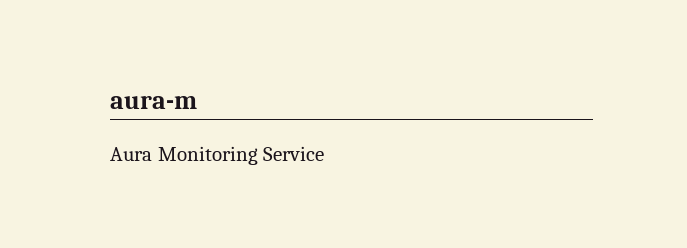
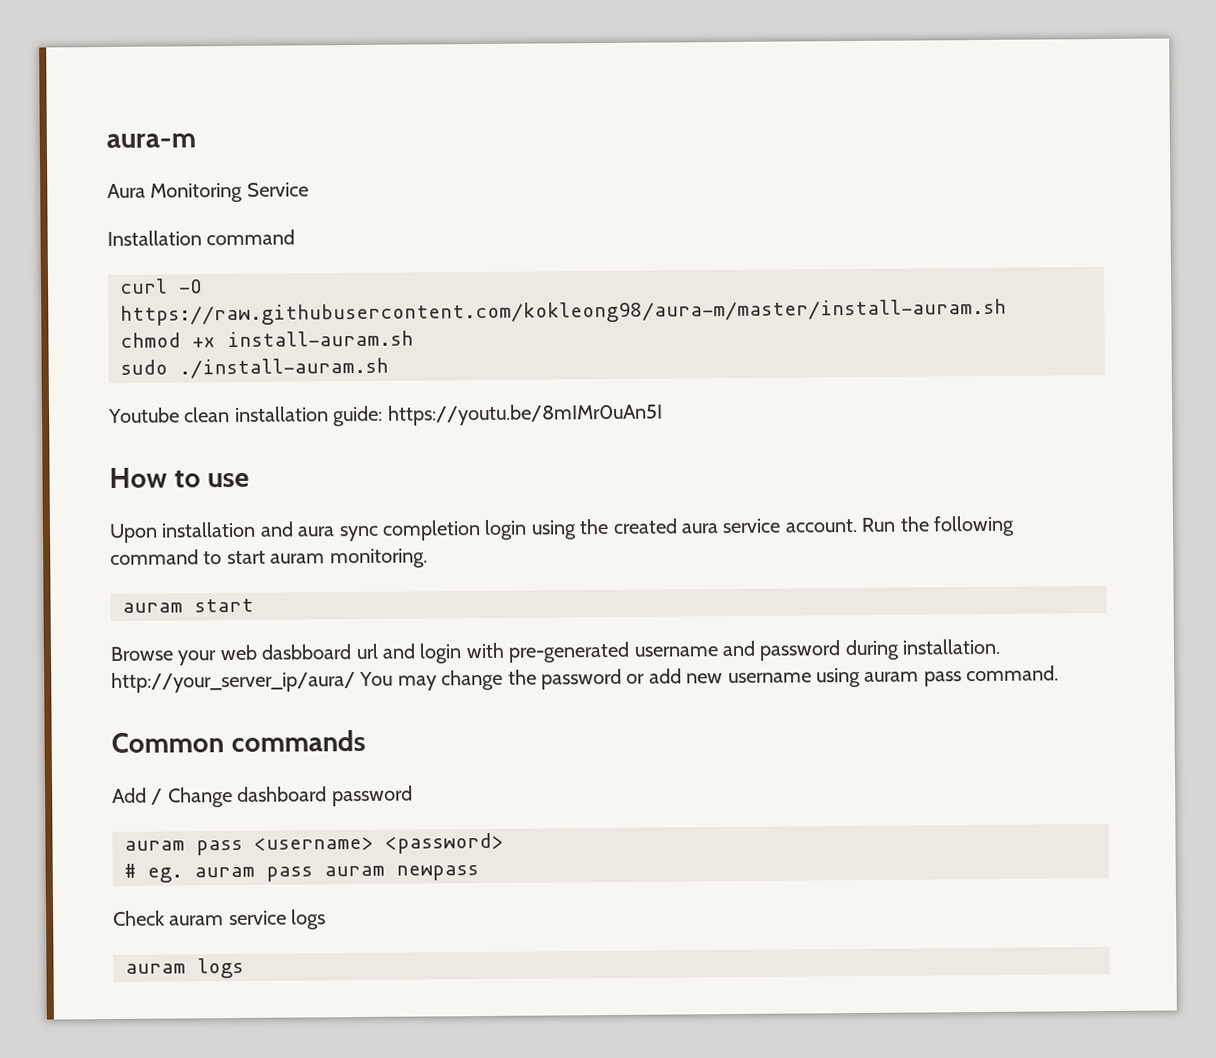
+ Installation command
+ curl -O https://raw.githubusercontent.com/kokleong98/aura-m/master/install-auram.sh
+ chmod +x install-auram.sh
+ sudo ./install-auram.sh
+ Youtube clean installation guide: https://youtu.be/8mIMr0uAn5I
+ How to use
+ Upon installation and aura sync completion login using the created aura service account. Run the following command to start auram monitoring.
+ auram start
+ Browse your web dasbboard url and login with pre-generated username and password during installation. http://your_server_ip/aura/ You may change the password or add new username using auram pass command.
+ Common commands
+ Add / Change dashboard password
+ auram pass <username> <password>
+ # eg. auram pass auram newpass
+ Check auram service logs
+ auram logs

